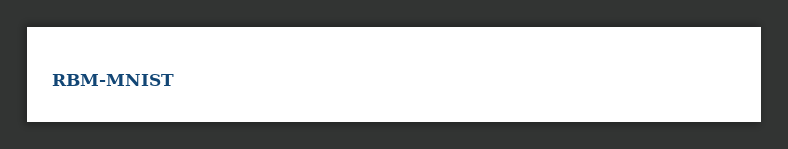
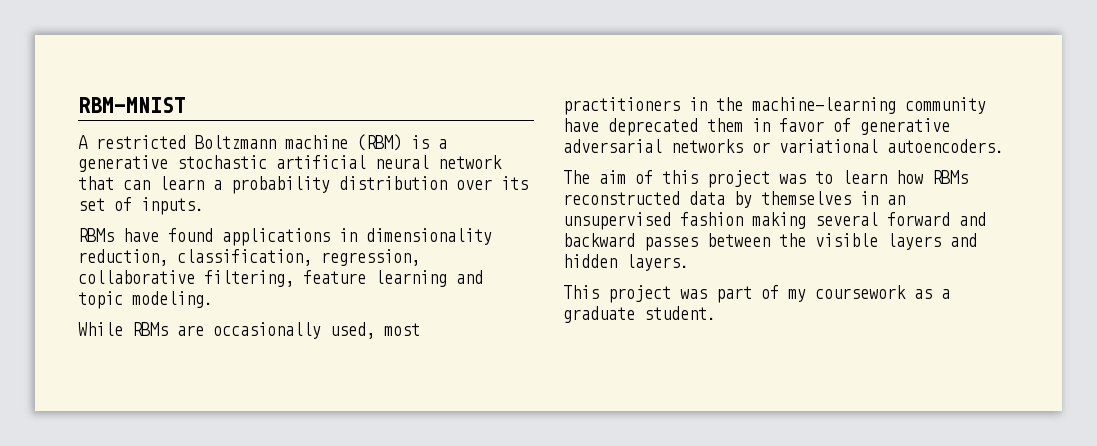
+ A restricted Boltzmann machine (RBM) is a generative stochastic artificial neural network that can learn a probability distribution over its set of inputs.
+ RBMs have found applications in dimensionality reduction, classification, regression, collaborative filtering, feature learning and topic modeling.
+ While RBMs are occasionally used, most practitioners in the machine-learning community have deprecated them in favor of generative adversarial networks or variational autoencoders.
+ The aim of this project was to learn how RBMs reconstructed data by themselves in an unsupervised fashion making several forward and backward passes between the visible layers and hidden layers.
+ This project was part of my coursework as a graduate student.

